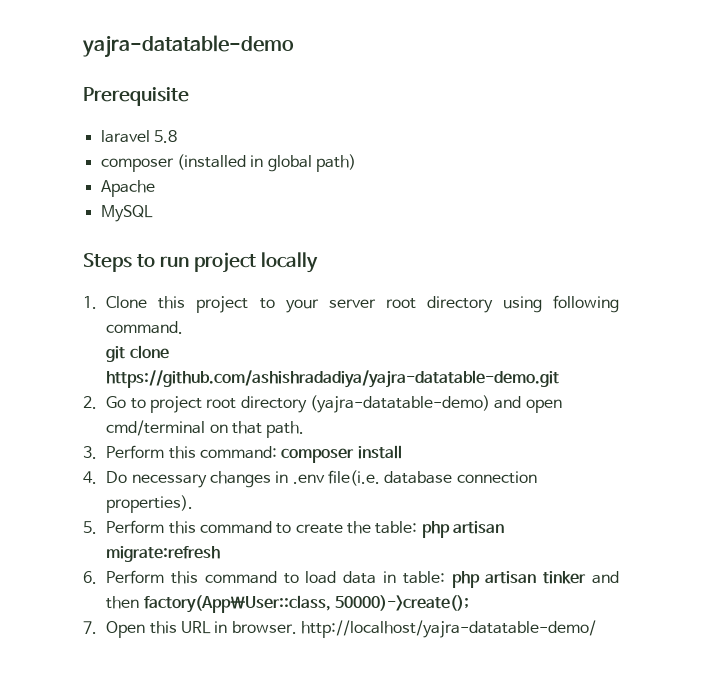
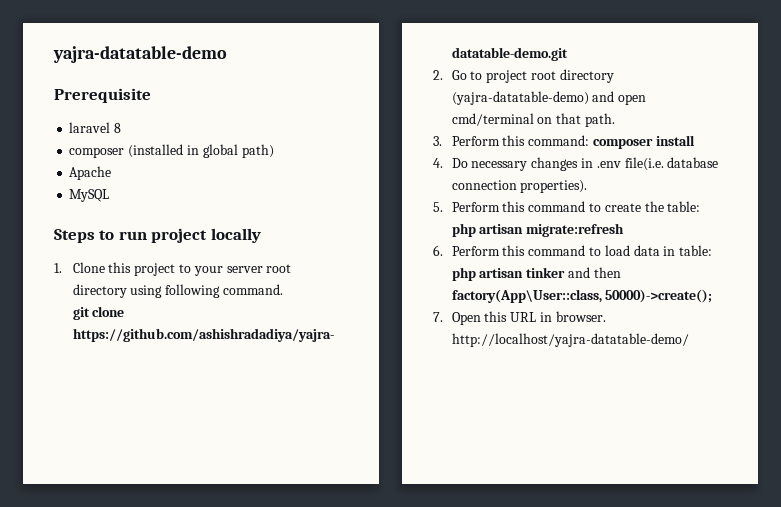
- laravel 5.8
+ laravel 8

